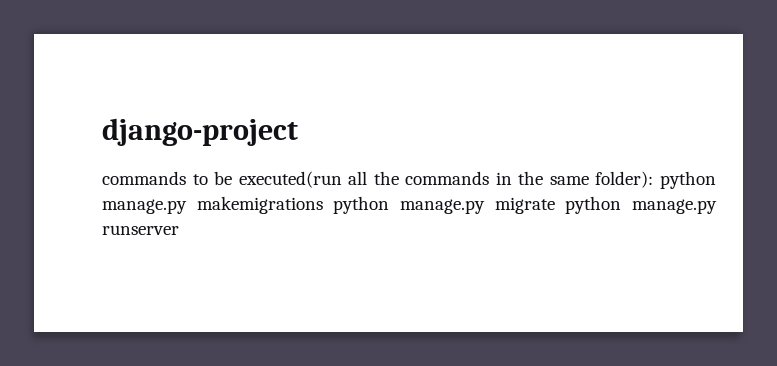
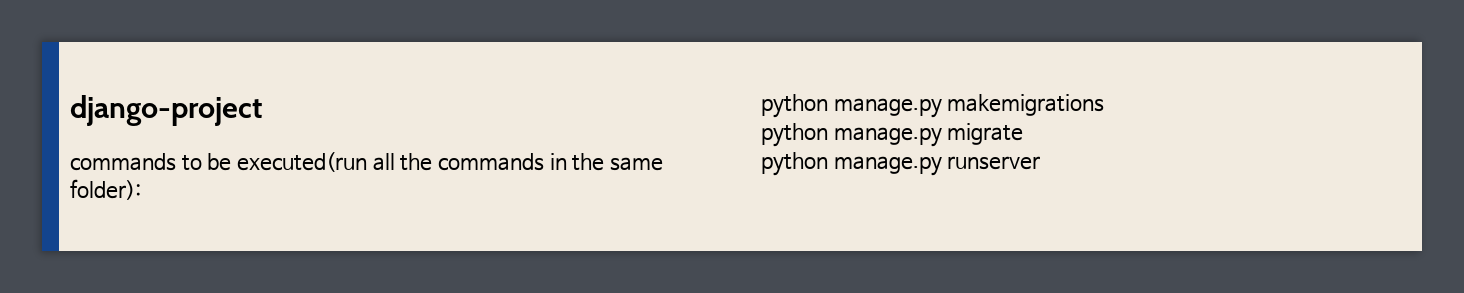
- commands to be executed(run all the commands in the same folder): python manage.py makemigrations python manage.py migrate python manage.py runserver
+ commands to be executed(run all the commands in the same folder):
+ python manage.py makemigrations
+ python manage.py migrate
+ python manage.py runserver

